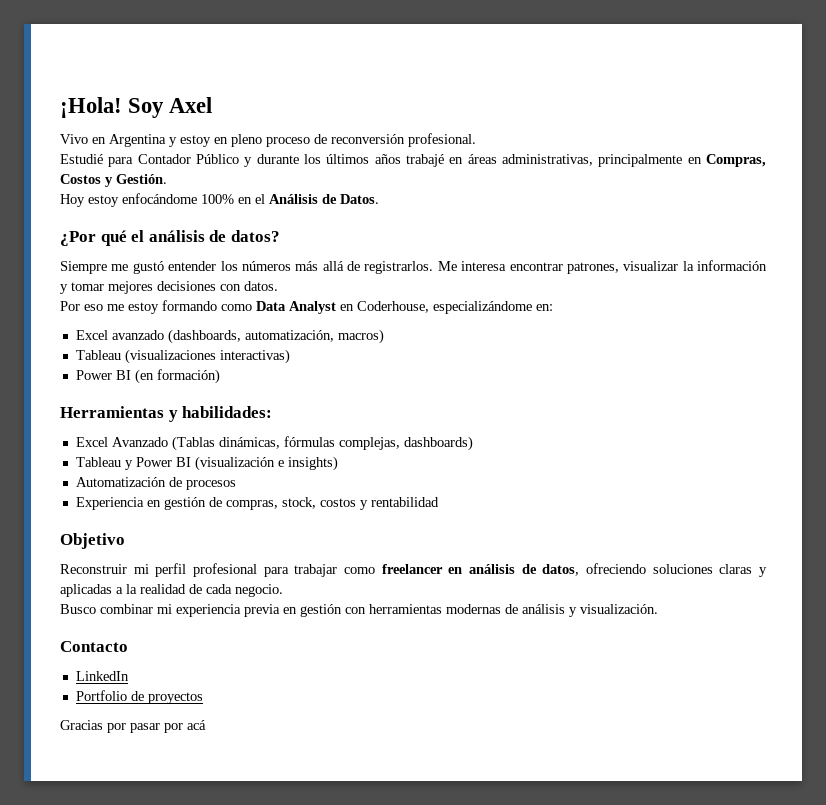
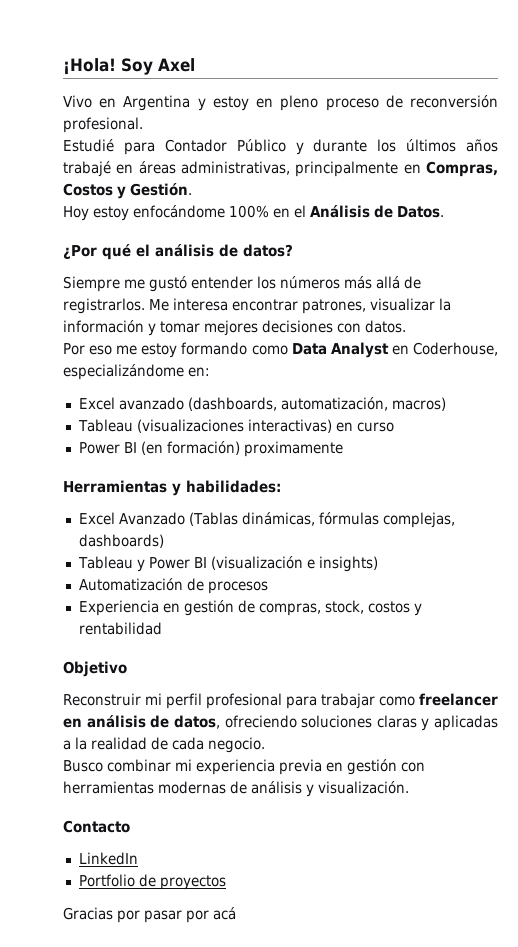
- Tableau (visualizaciones interactivas)
+ Tableau (visualizaciones interactivas) en curso
- Power BI (en formación)
+ Power BI (en formación) proximamente

